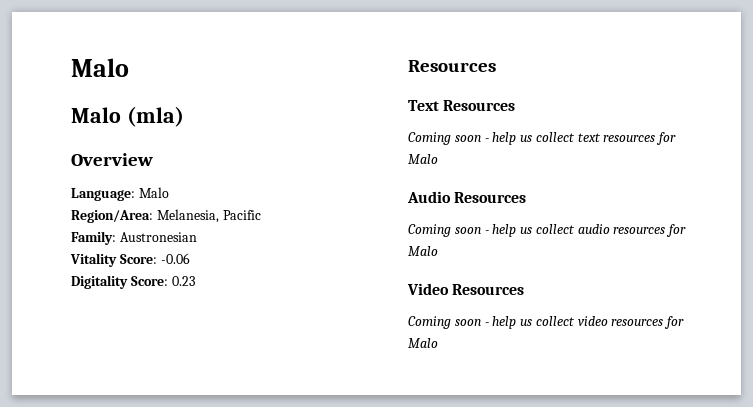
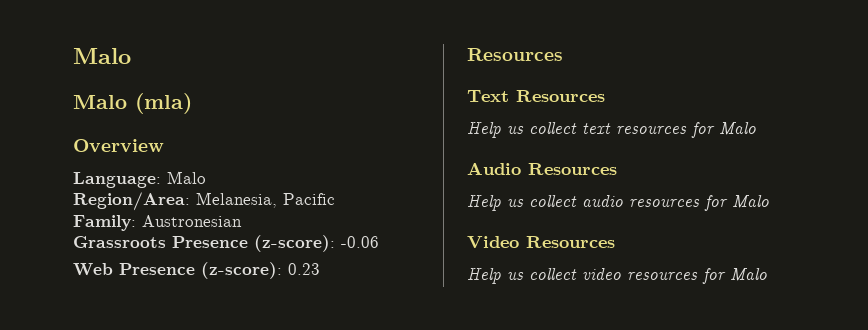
- Vitality Score: -0.06
- Digitality Score: 0.23
+ Grassroots Presence (z-score): -0.06
+ Web Presence (z-score): 0.23
- Coming soon - help us collect text resources for Malo
+ Help us collect text resources for Malo
- Coming soon - help us collect audio resources for Malo
+ Help us collect audio resources for Malo
- Coming soon - help us collect video resources for Malo
+ Help us collect video resources for Malo

